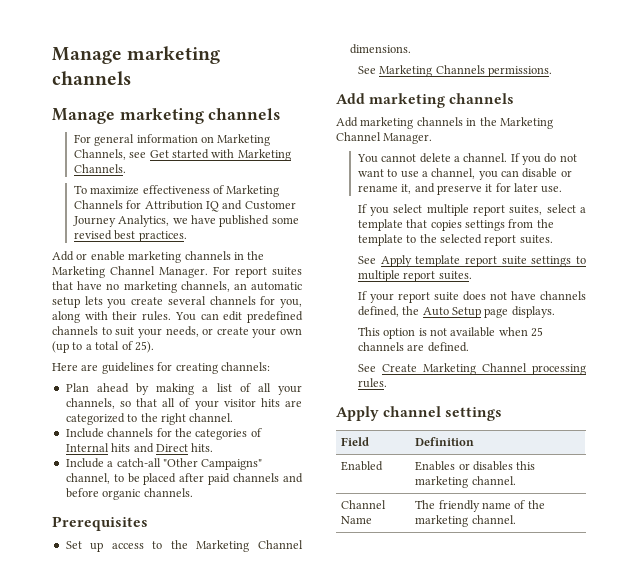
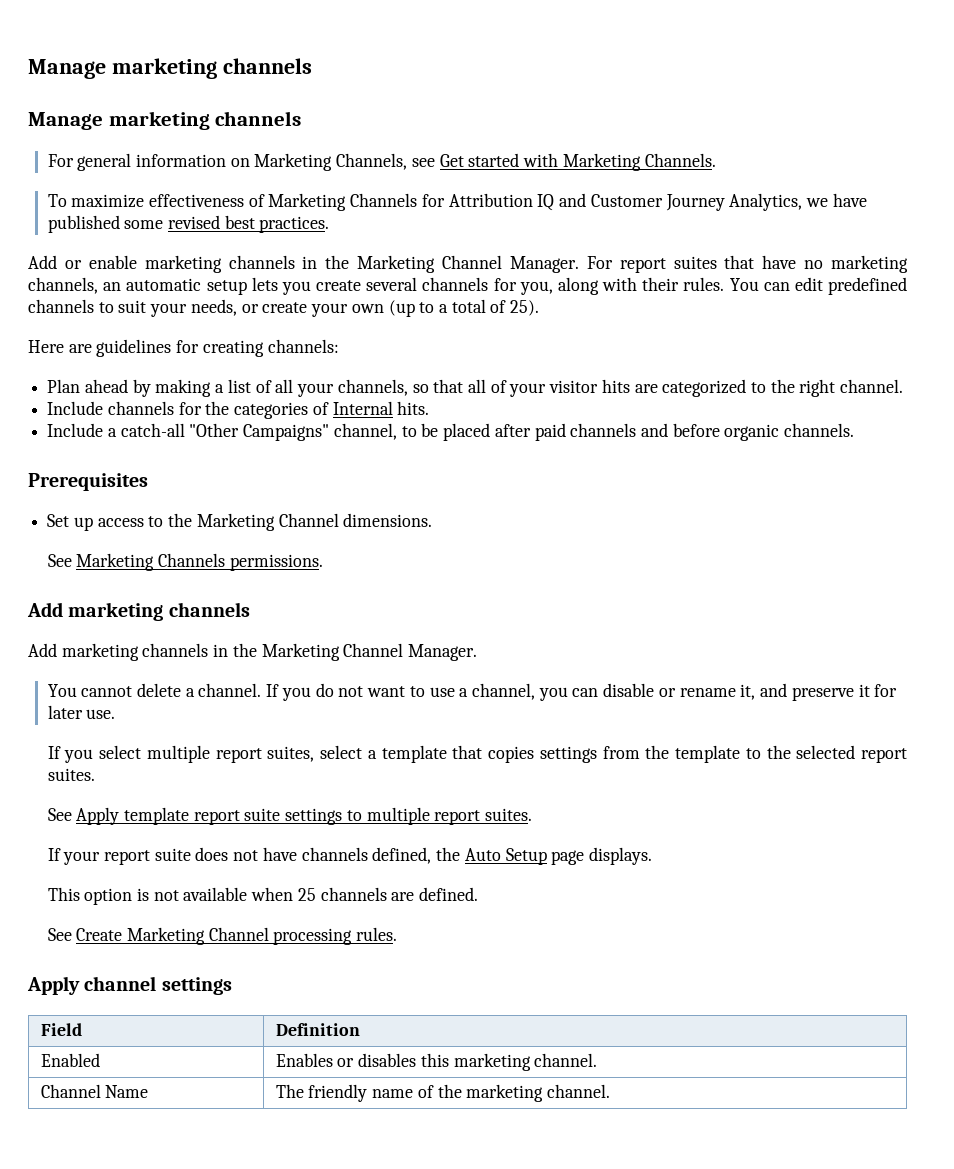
- Include channels for the categories of Internal hits and Direct hits.
+ Include channels for the categories of Internal hits.

